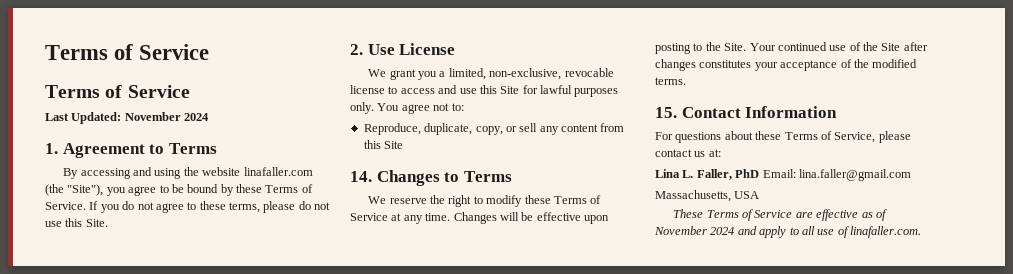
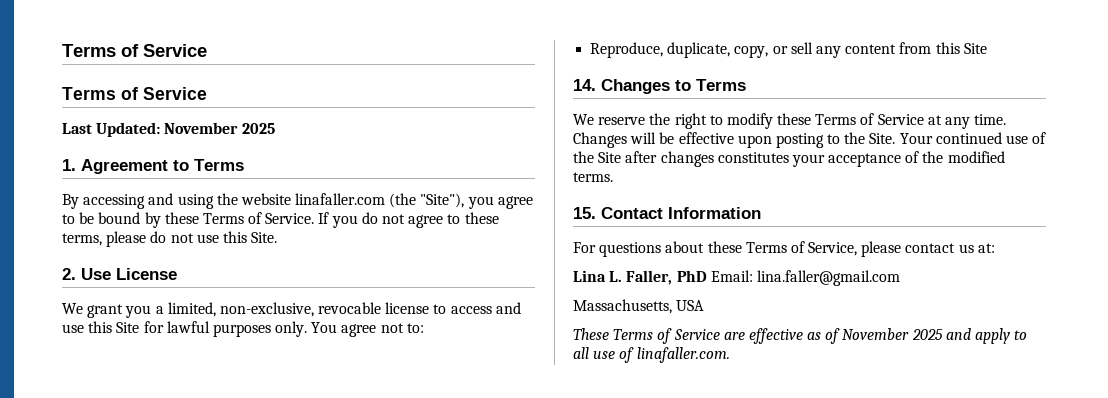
- Last Updated: November 2024
+ Last Updated: November 2025
- These Terms of Service are effective as of November 2024 and apply to all use of linafaller.com.
+ These Terms of Service are effective as of November 2025 and apply to all use of linafaller.com.

